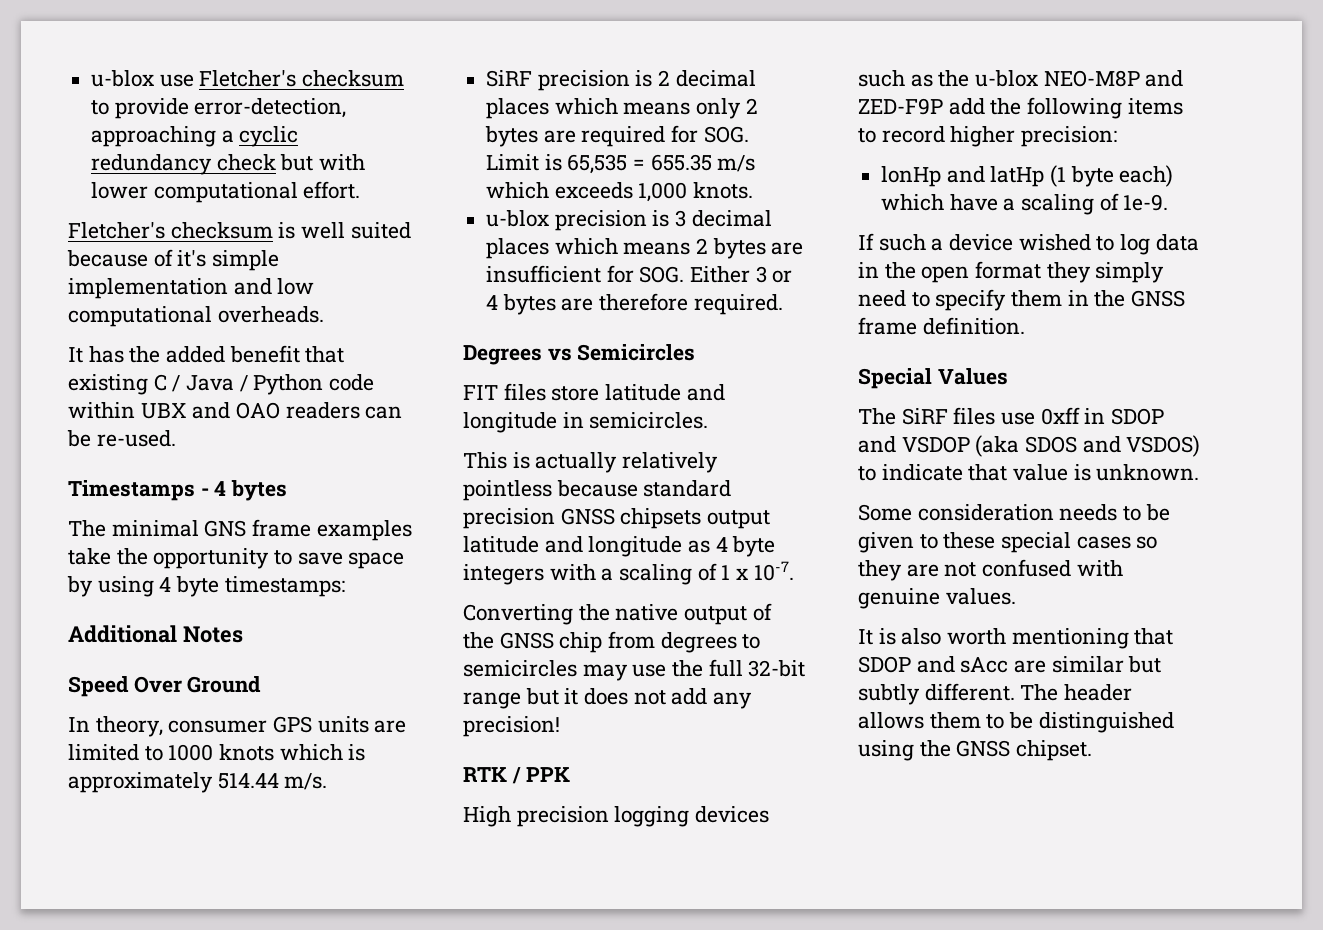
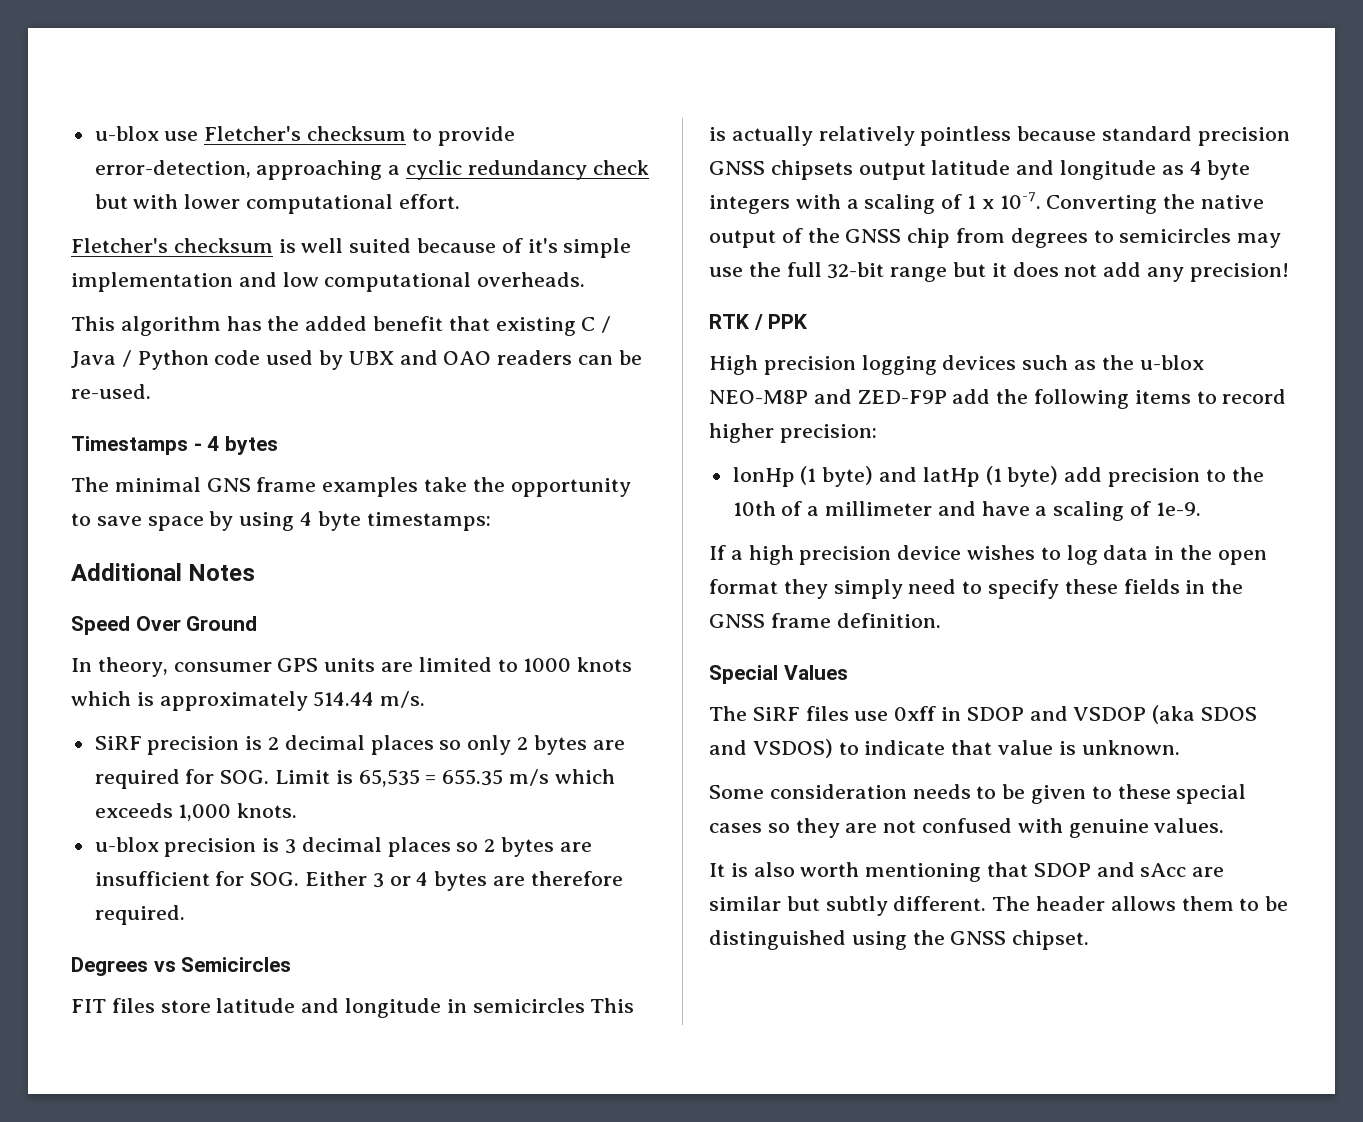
- It has the added benefit that existing C / Java / Python code within UBX and OAO readers can be re-used.
+ This algorithm has the added benefit that existing C / Java / Python code used by UBX and OAO readers can be re-used.
- SiRF precision is 2 decimal places which means only 2 bytes are required for SOG. Limit is 65,535 = 655.35 m/s which exceeds 1,000 knots.
+ SiRF precision is 2 decimal places so only 2 bytes are required for SOG. Limit is 65,535 = 655.35 m/s which exceeds 1,000 knots.
- u-blox precision is 3 decimal places which means 2 bytes are insufficient for SOG. Either 3 or 4 bytes are therefore required.
+ u-blox precision is 3 decimal places so 2 bytes are insufficient for SOG. Either 3 or 4 bytes are therefore required.
- FIT files store latitude and longitude in semicircles.
- This is actually relatively pointless because standard precision GNSS chipsets output latitude and longitude as 4 byte integers with a scaling of 1 x 10-7.
- Converting the native output of the GNSS chip from degrees to semicircles may use the full 32-bit range but it does not add any precision!
+ FIT files store latitude and longitude in semicircles This is actually relatively pointless because standard precision GNSS chipsets output latitude and longitude as 4 byte integers with a scaling of 1 x 10-7. Converting the native output of the GNSS chip from degrees to semicircles may use the full 32-bit range but it does not add any precision!
- lonHp and latHp (1 byte each) which have a scaling of 1e-9.
+ lonHp (1 byte) and latHp (1 byte) add precision to the 10th of a millimeter and have a scaling of 1e-9.
- If such a device wished to log data in the open format they simply need to specify them in the GNSS frame definition.
+ If a high precision device wishes to log data in the open format they simply need to specify these fields in the GNSS frame definition.

